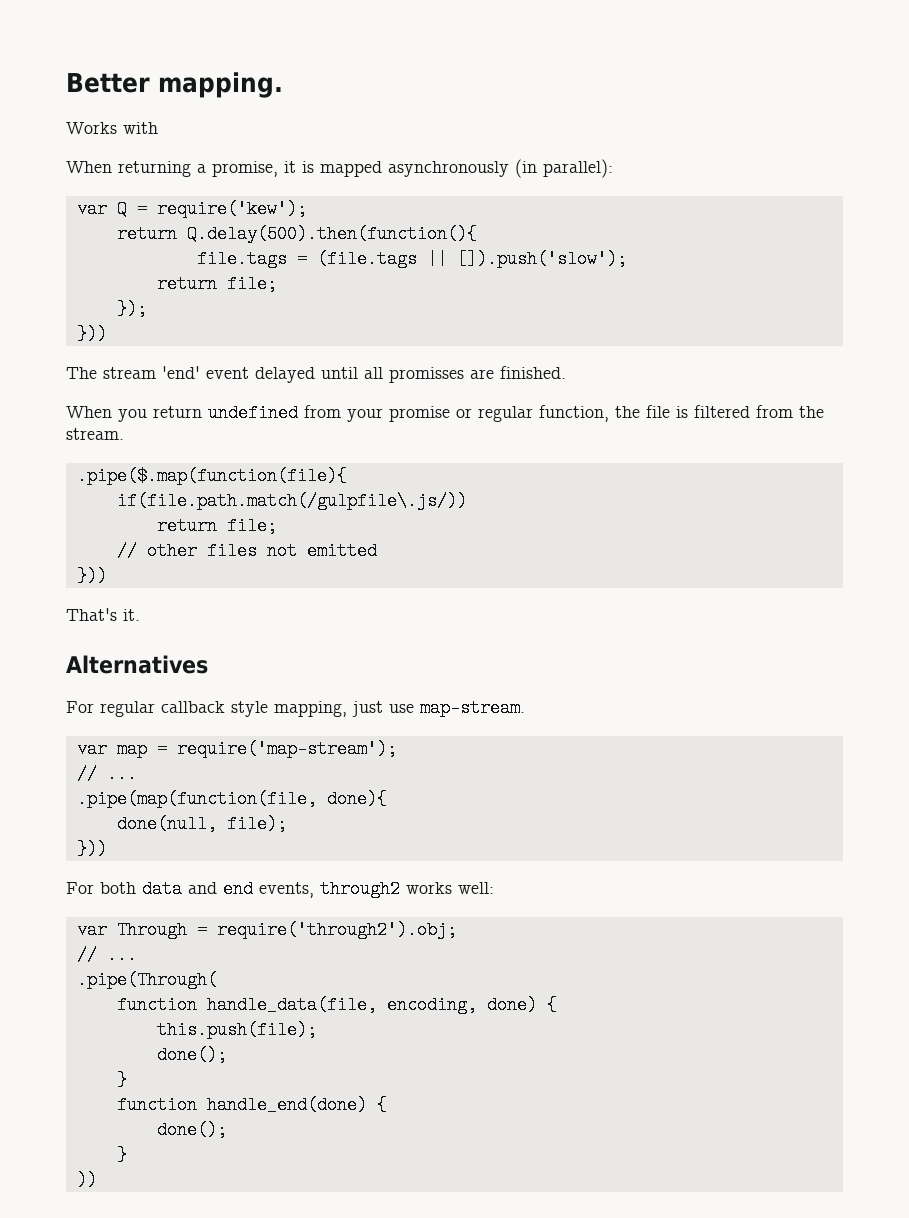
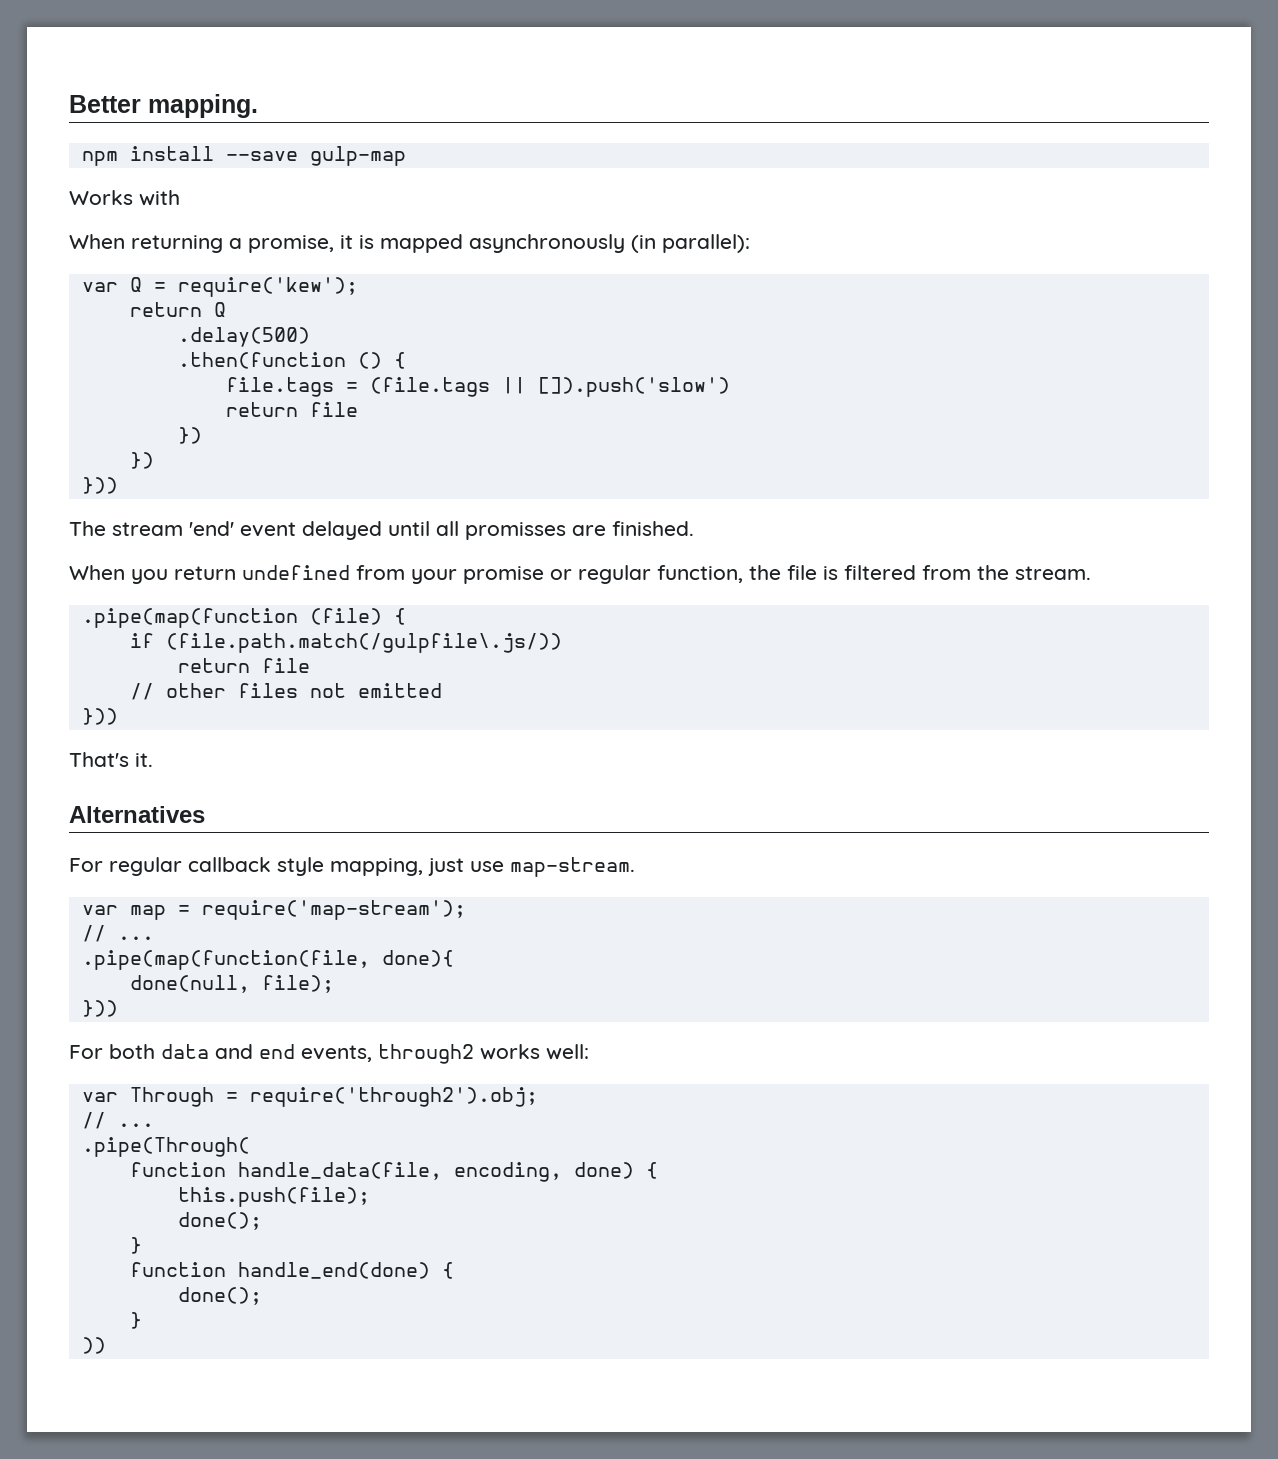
+ npm install --save gulp-map
- return Q.delay(500).then(function(){
+ return Q
+ .delay(500)
+ .then(function () {
- file.tags = (file.tags || []).push('slow');
- return file;
- });
+ file.tags = (file.tags || []).push('slow')
+ return file
+ })
+ })
- .pipe($.map(function(file){
- if(file.path.match(/gulpfile\.js/))
- return file;
+ .pipe(map(function (file) {
+ if (file.path.match(/gulpfile\.js/))
+ return file

